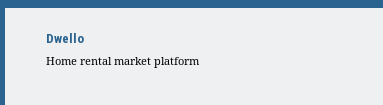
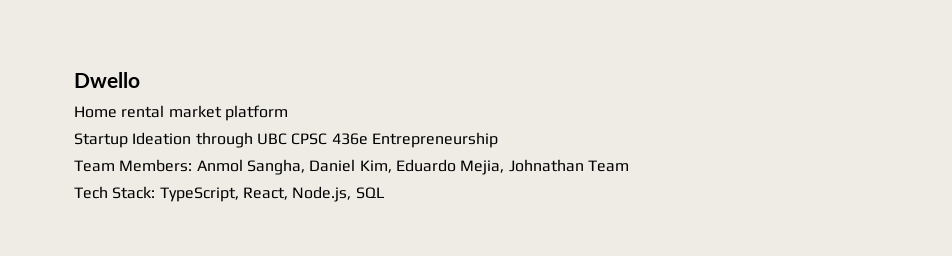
+ Startup Ideation through UBC CPSC 436e Entrepreneurship
+ Team Members: Anmol Sangha, Daniel Kim, Eduardo Mejia, Johnathan Team
+ Tech Stack: TypeScript, React, Node.js, SQL

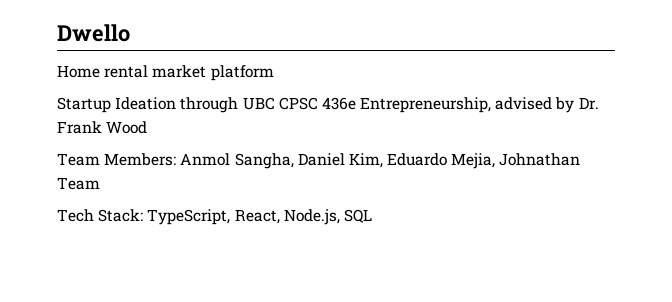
- Startup Ideation through UBC CPSC 436e Entrepreneurship
+ Startup Ideation through UBC CPSC 436e Entrepreneurship, advised by Dr. Frank Wood

